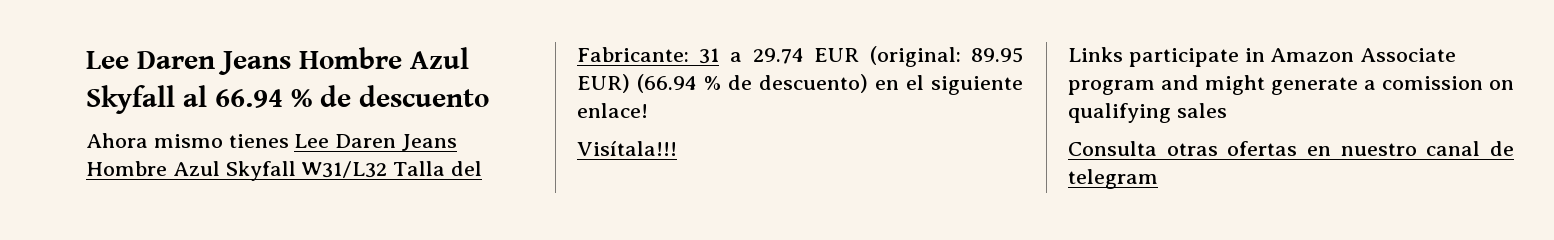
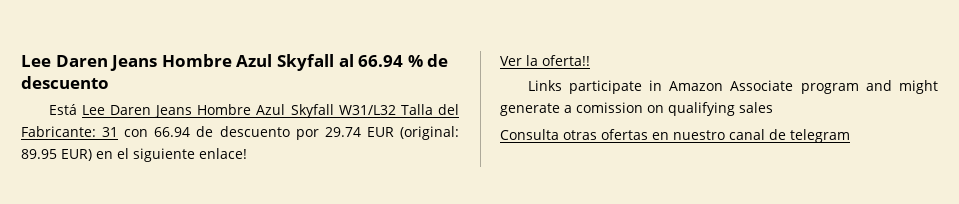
- Ahora mismo tienes Lee Daren Jeans Hombre Azul Skyfall W31/L32 Talla del Fabricante: 31 a 29.74 EUR (original: 89.95 EUR) (66.94 % de descuento) en el siguiente enlace!
+ Está Lee Daren Jeans Hombre Azul Skyfall W31/L32 Talla del Fabricante: 31 con 66.94 de descuento por 29.74 EUR (original: 89.95 EUR) en el siguiente enlace!
- Visítala!!!
+ Ver la oferta!!

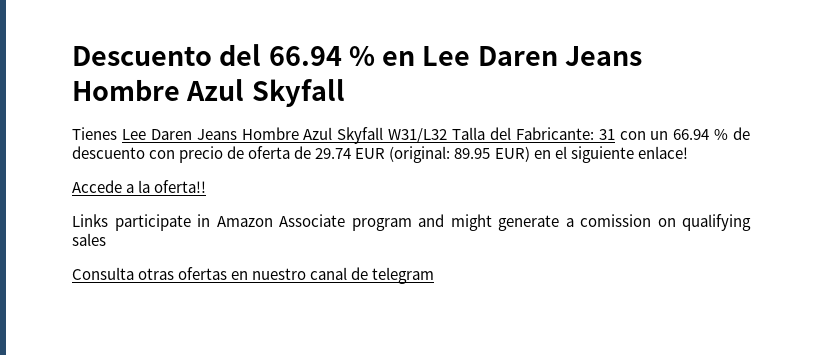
- Lee Daren Jeans Hombre Azul Skyfall al 66.94 % de descuento
- Está Lee Daren Jeans Hombre Azul Skyfall W31/L32 Talla del Fabricante: 31 con 66.94 de descuento por 29.74 EUR (original: 89.95 EUR) en el siguiente enlace!
+ Descuento del 66.94 % en Lee Daren Jeans Hombre Azul Skyfall
+ Tienes Lee Daren Jeans Hombre Azul Skyfall W31/L32 Talla del Fabricante: 31 con un 66.94 % de descuento con precio de oferta de 29.74 EUR (original: 89.95 EUR) en el siguiente enlace!
- Ver la oferta!!
+ Accede a la oferta!!

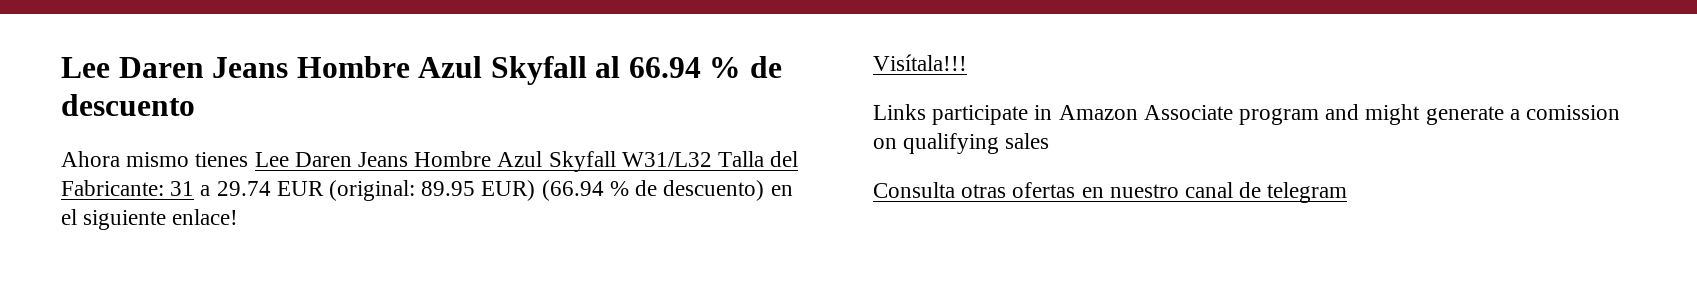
- Descuento del 66.94 % en Lee Daren Jeans Hombre Azul Skyfall
- Tienes Lee Daren Jeans Hombre Azul Skyfall W31/L32 Talla del Fabricante: 31 con un 66.94 % de descuento con precio de oferta de 29.74 EUR (original: 89.95 EUR) en el siguiente enlace!
+ Lee Daren Jeans Hombre Azul Skyfall al 66.94 % de descuento
+ Ahora mismo tienes Lee Daren Jeans Hombre Azul Skyfall W31/L32 Talla del Fabricante: 31 a 29.74 EUR (original: 89.95 EUR) (66.94 % de descuento) en el siguiente enlace!
- Accede a la oferta!!
+ Visítala!!!

